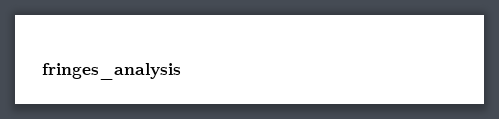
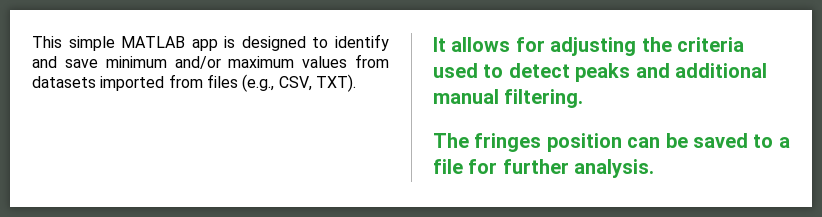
- fringes_analysis
+ This simple MATLAB app is designed to identify and save minimum and/or maximum values from datasets imported from files (e.g., CSV, TXT).
+ It allows for adjusting the criteria used to detect peaks and additional manual filtering.
+ The fringes position can be saved to a file for further analysis.

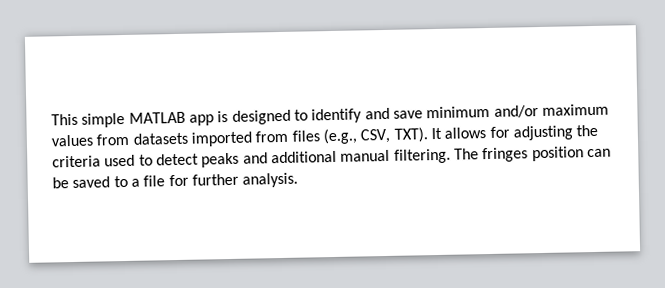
- This simple MATLAB app is designed to identify and save minimum and/or maximum values from datasets imported from files (e.g., CSV, TXT).
- It allows for adjusting the criteria used to detect peaks and additional manual filtering.
- The fringes position can be saved to a file for further analysis.
+ This simple MATLAB app is designed to identify and save minimum and/or maximum values from datasets imported from files (e.g., CSV, TXT). It allows for adjusting the criteria used to detect peaks and additional manual filtering. The fringes position can be saved to a file for further analysis.

